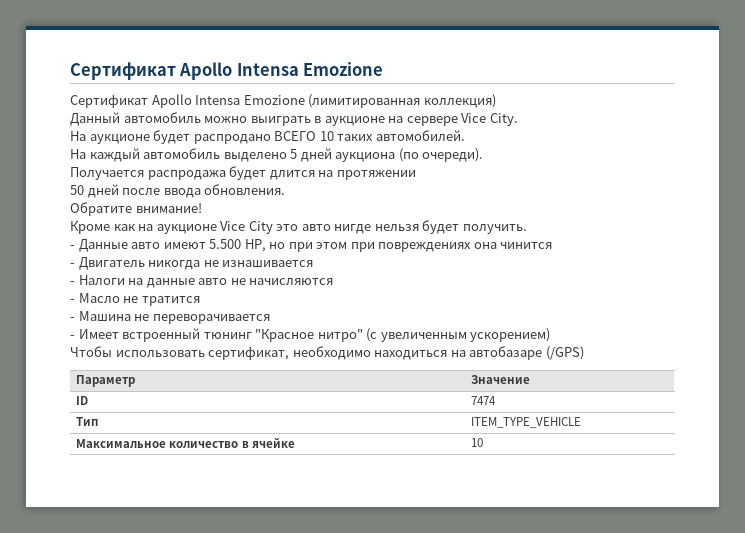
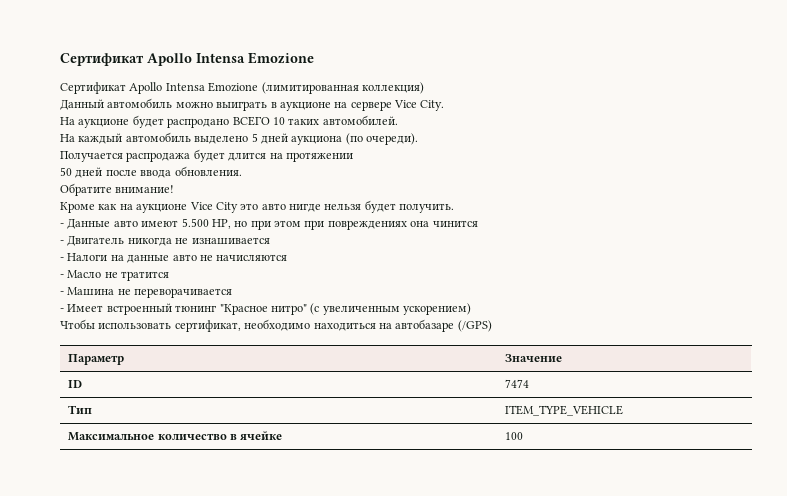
- Максимальное количество в ячейке | 10
+ Максимальное количество в ячейке | 100

